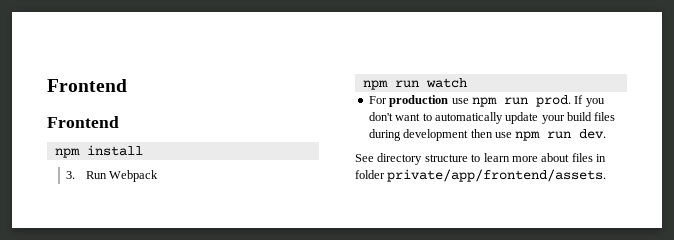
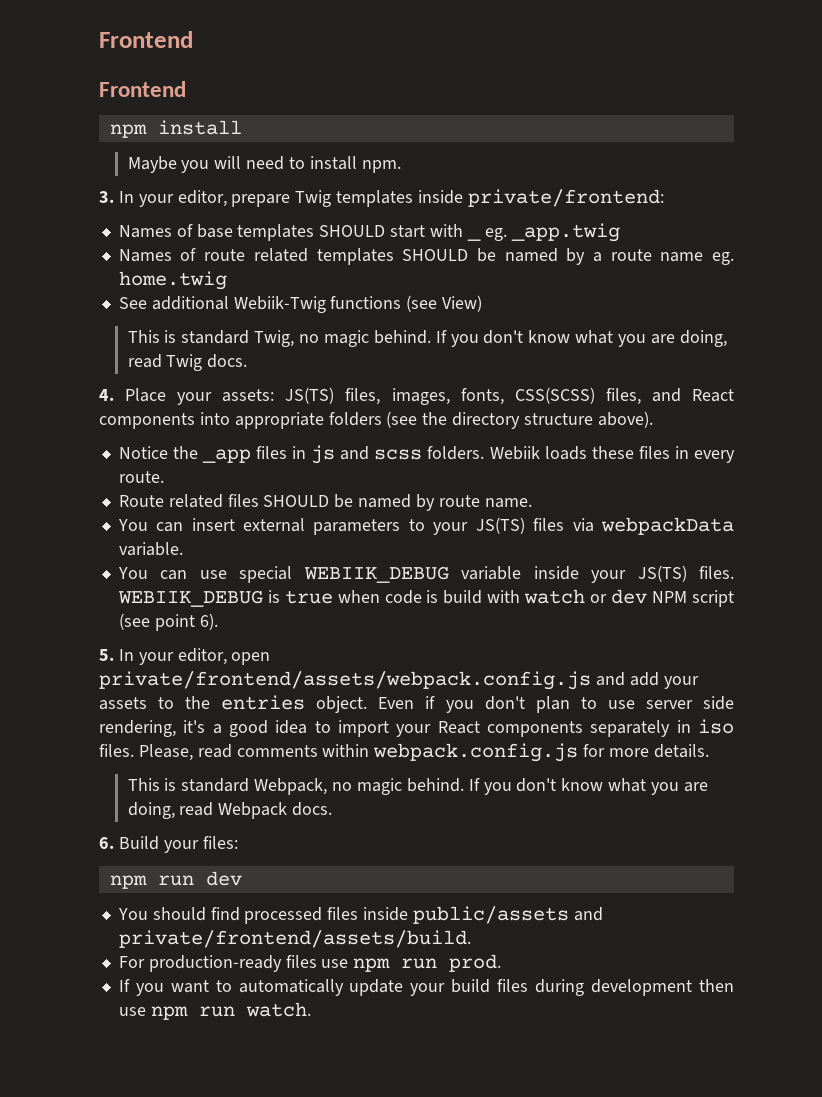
- 3. Run Webpack
- npm run watch
+ Maybe you will need to install npm.
+ 3. In your editor, prepare Twig templates inside private/frontend:
+ Names of base templates SHOULD start with _ eg. _app.twig
+ Names of route related templates SHOULD be named by a route name eg. home.twig
+ See additional Webiik-Twig functions (see View)
+ This is standard Twig, no magic behind. If you don't know what you are doing, read Twig docs.
+ 4. Place your assets: JS(TS) files, images, fonts, CSS(SCSS) files, and React components into appropriate folders (see the directory structure above).
+ Notice the _app files in js and scss folders. Webiik loads these files in every route.
+ Route related files SHOULD be named by route name.
+ You can insert external parameters to your JS(TS) files via webpackData variable.
+ You can use special WEBIIK_DEBUG variable inside your JS(TS) files. WEBIIK_DEBUG is true when code is build with watch or dev NPM script (see point 6).
+ 5. In your editor, open private/frontend/assets/webpack.config.js and add your assets to the entries object. Even if you don't plan to use server side rendering, it's a good idea to import your React components separately in iso files. Please, read comments within webpack.config.js for more details.
+ This is standard Webpack, no magic behind. If you don't know what you are doing, read Webpack docs.
+ 6. Build your files:
+ npm run dev
+ You should find processed files inside public/assets and private/frontend/assets/build.
- For production use npm run prod. If you don't want to automatically update your build files during development then use npm run dev.
- See directory structure to learn more about files in folder private/app/frontend/assets.
+ For production-ready files use npm run prod.
+ If you want to automatically update your build files during development then use npm run watch.

